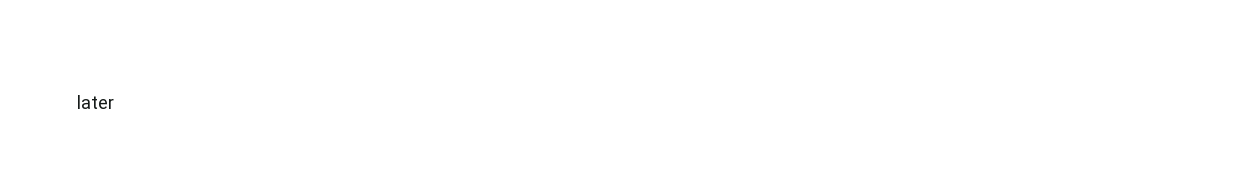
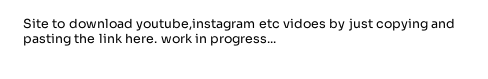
- later
+ Site to download youtube,instagram etc vidoes by just copying and pasting the link here. work in progress...

